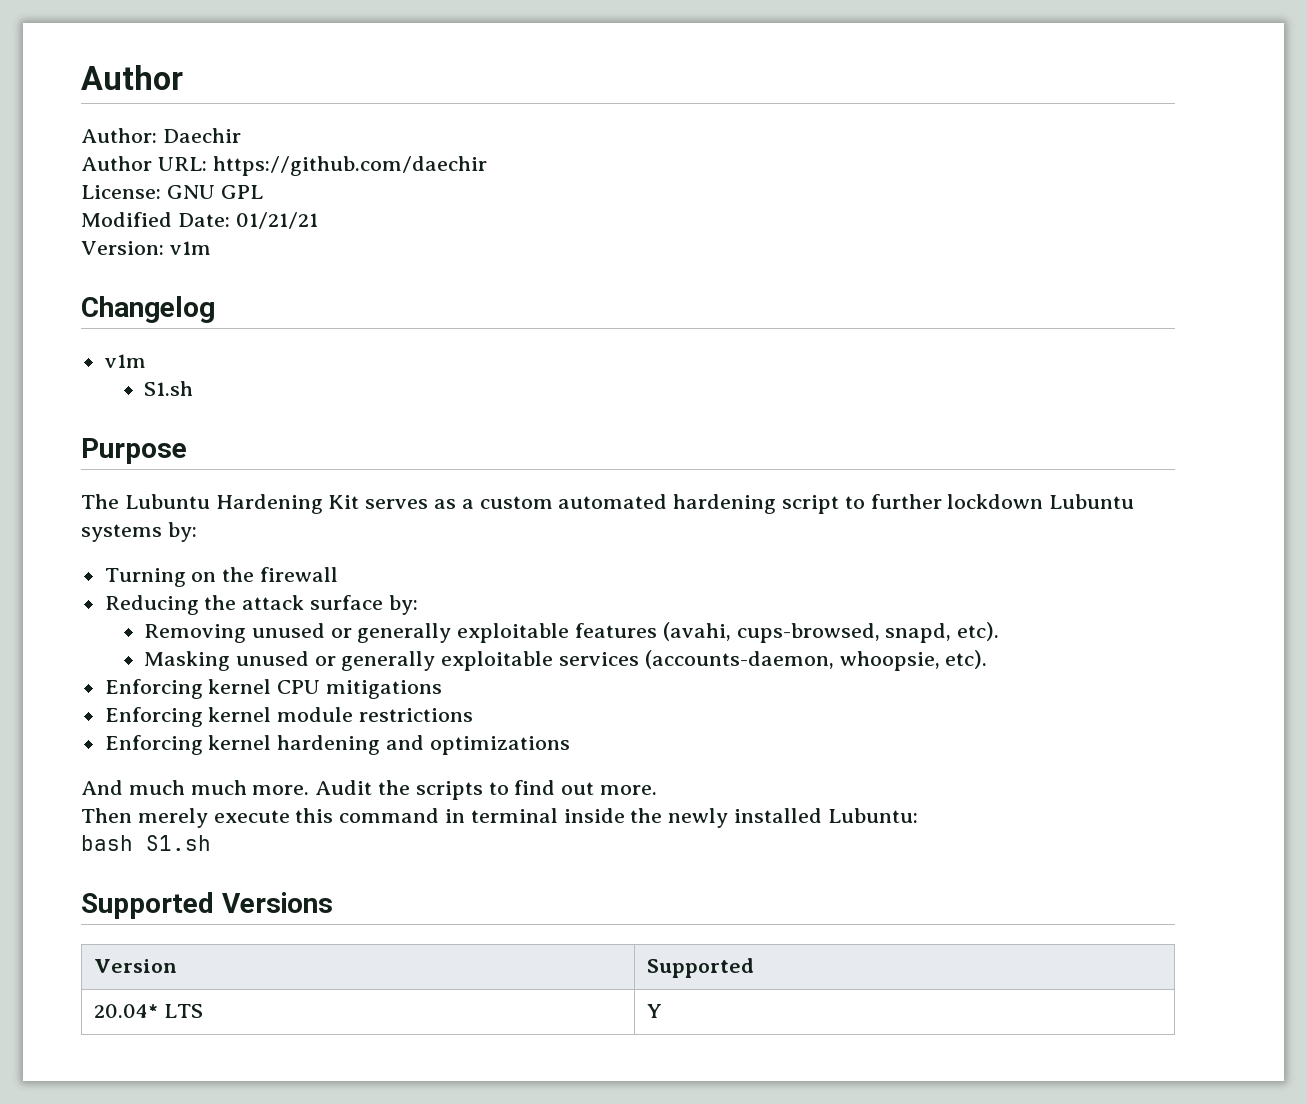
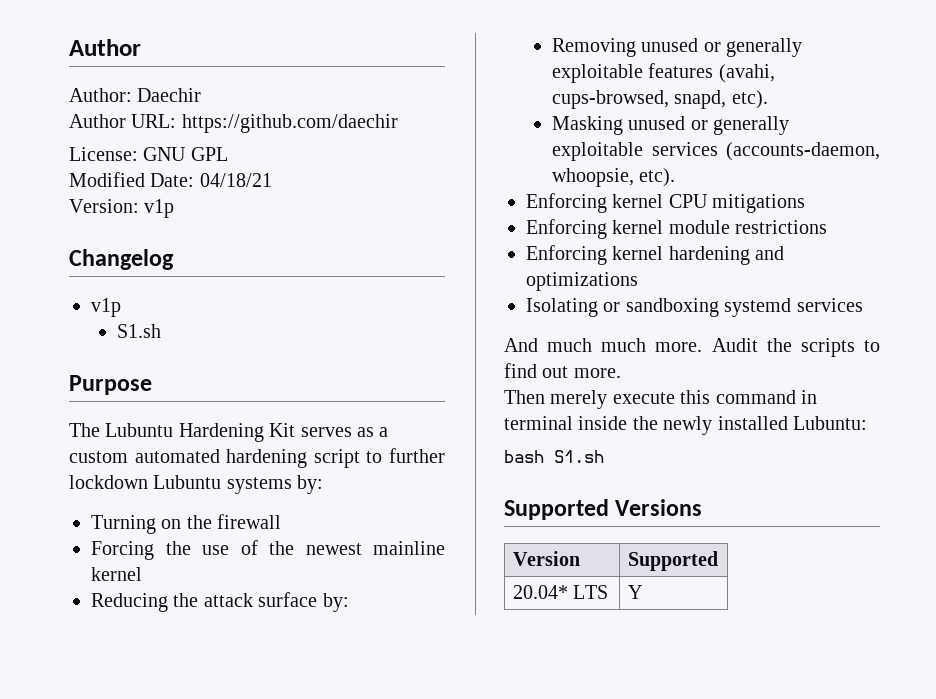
- Modified Date: 01/21/21
+ Modified Date: 04/18/21
- Version: v1m
+ Version: v1p
  Changelog
- v1m
+ v1p
+ Forcing the use of the newest mainline kernel
+ Isolating or sandboxing systemd services

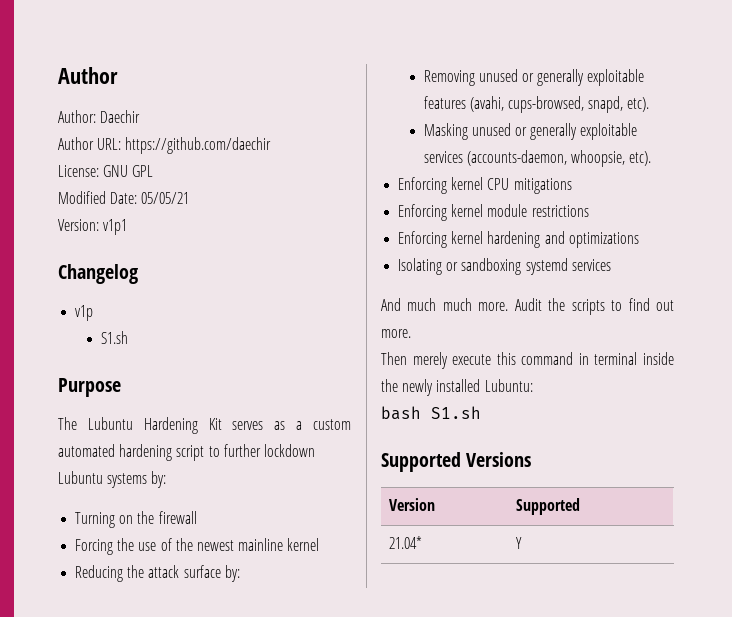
- Modified Date: 04/18/21
+ Modified Date: 05/05/21
- Version: v1p
+ Version: v1p1
- 20.04* LTS | Y
+ 21.04* | Y

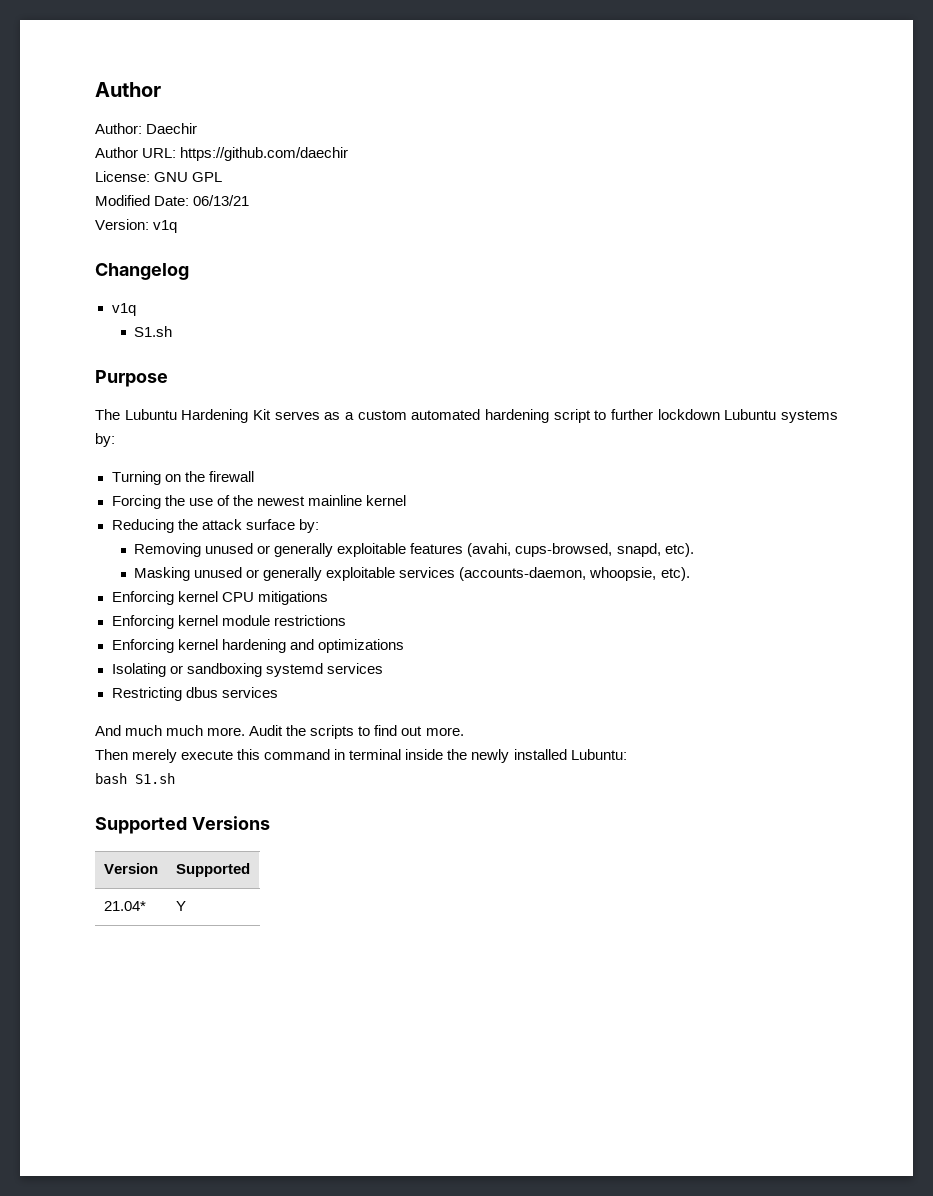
- Modified Date: 05/05/21
+ Modified Date: 06/13/21
- Version: v1p1
+ Version: v1q
  Changelog
- v1p
+ v1q
+ Restricting dbus services

